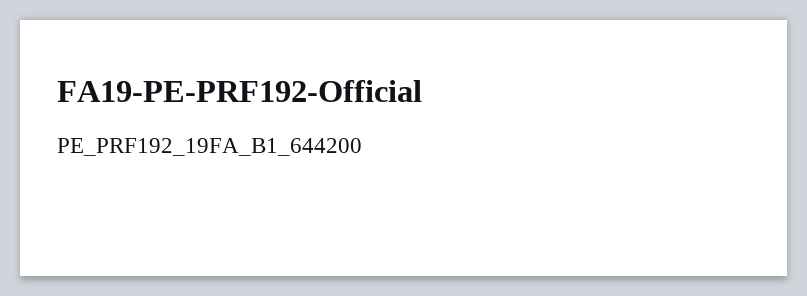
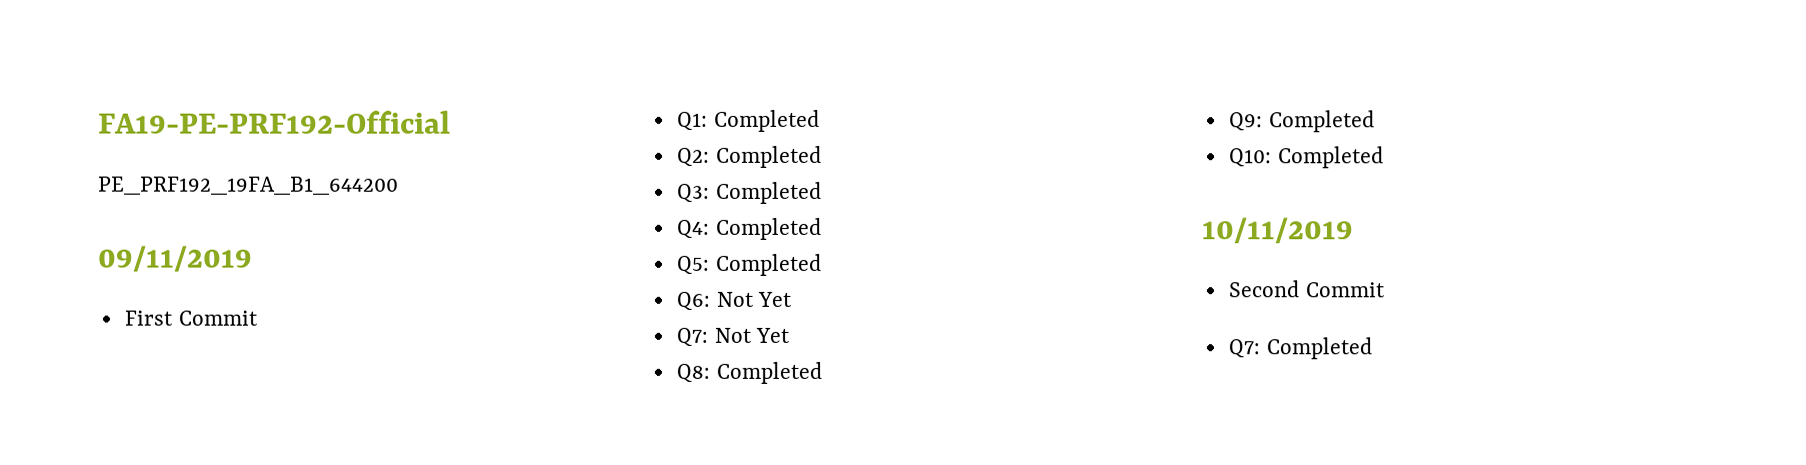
+ 09/11/2019
+ First Commit
+ Q1: Completed
+ Q2: Completed
+ Q3: Completed
+ Q4: Completed
+ Q5: Completed
+ Q6: Not Yet
+ Q7: Not Yet
+ Q8: Completed
+ Q9: Completed
+ Q10: Completed
+ 10/11/2019
+ Second Commit
+ Q7: Completed

